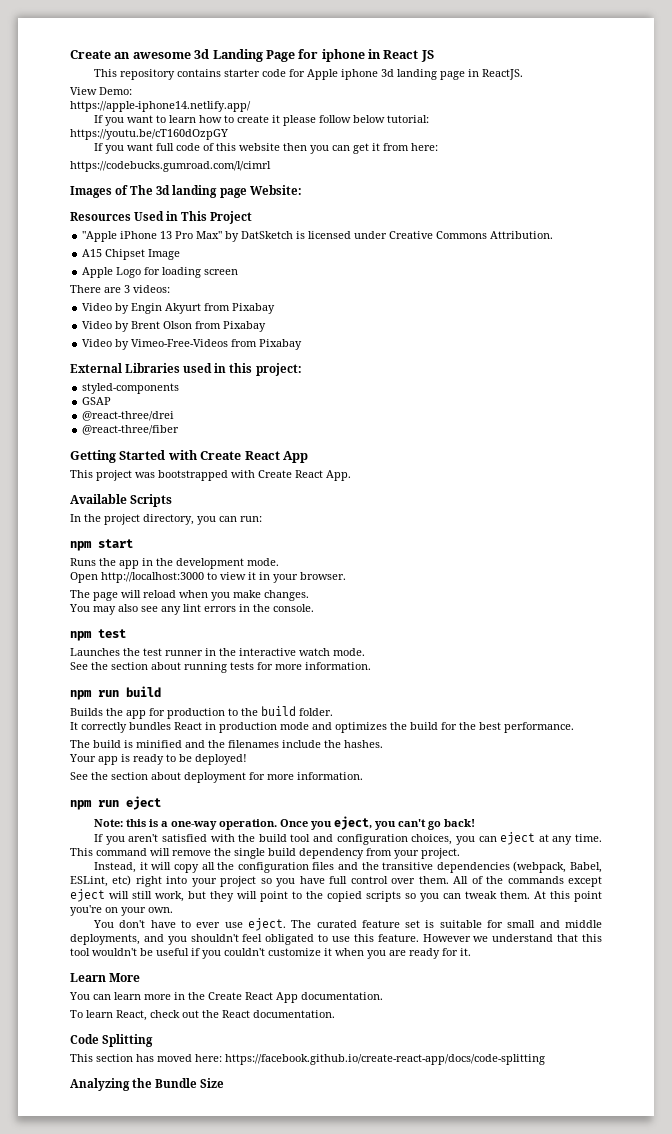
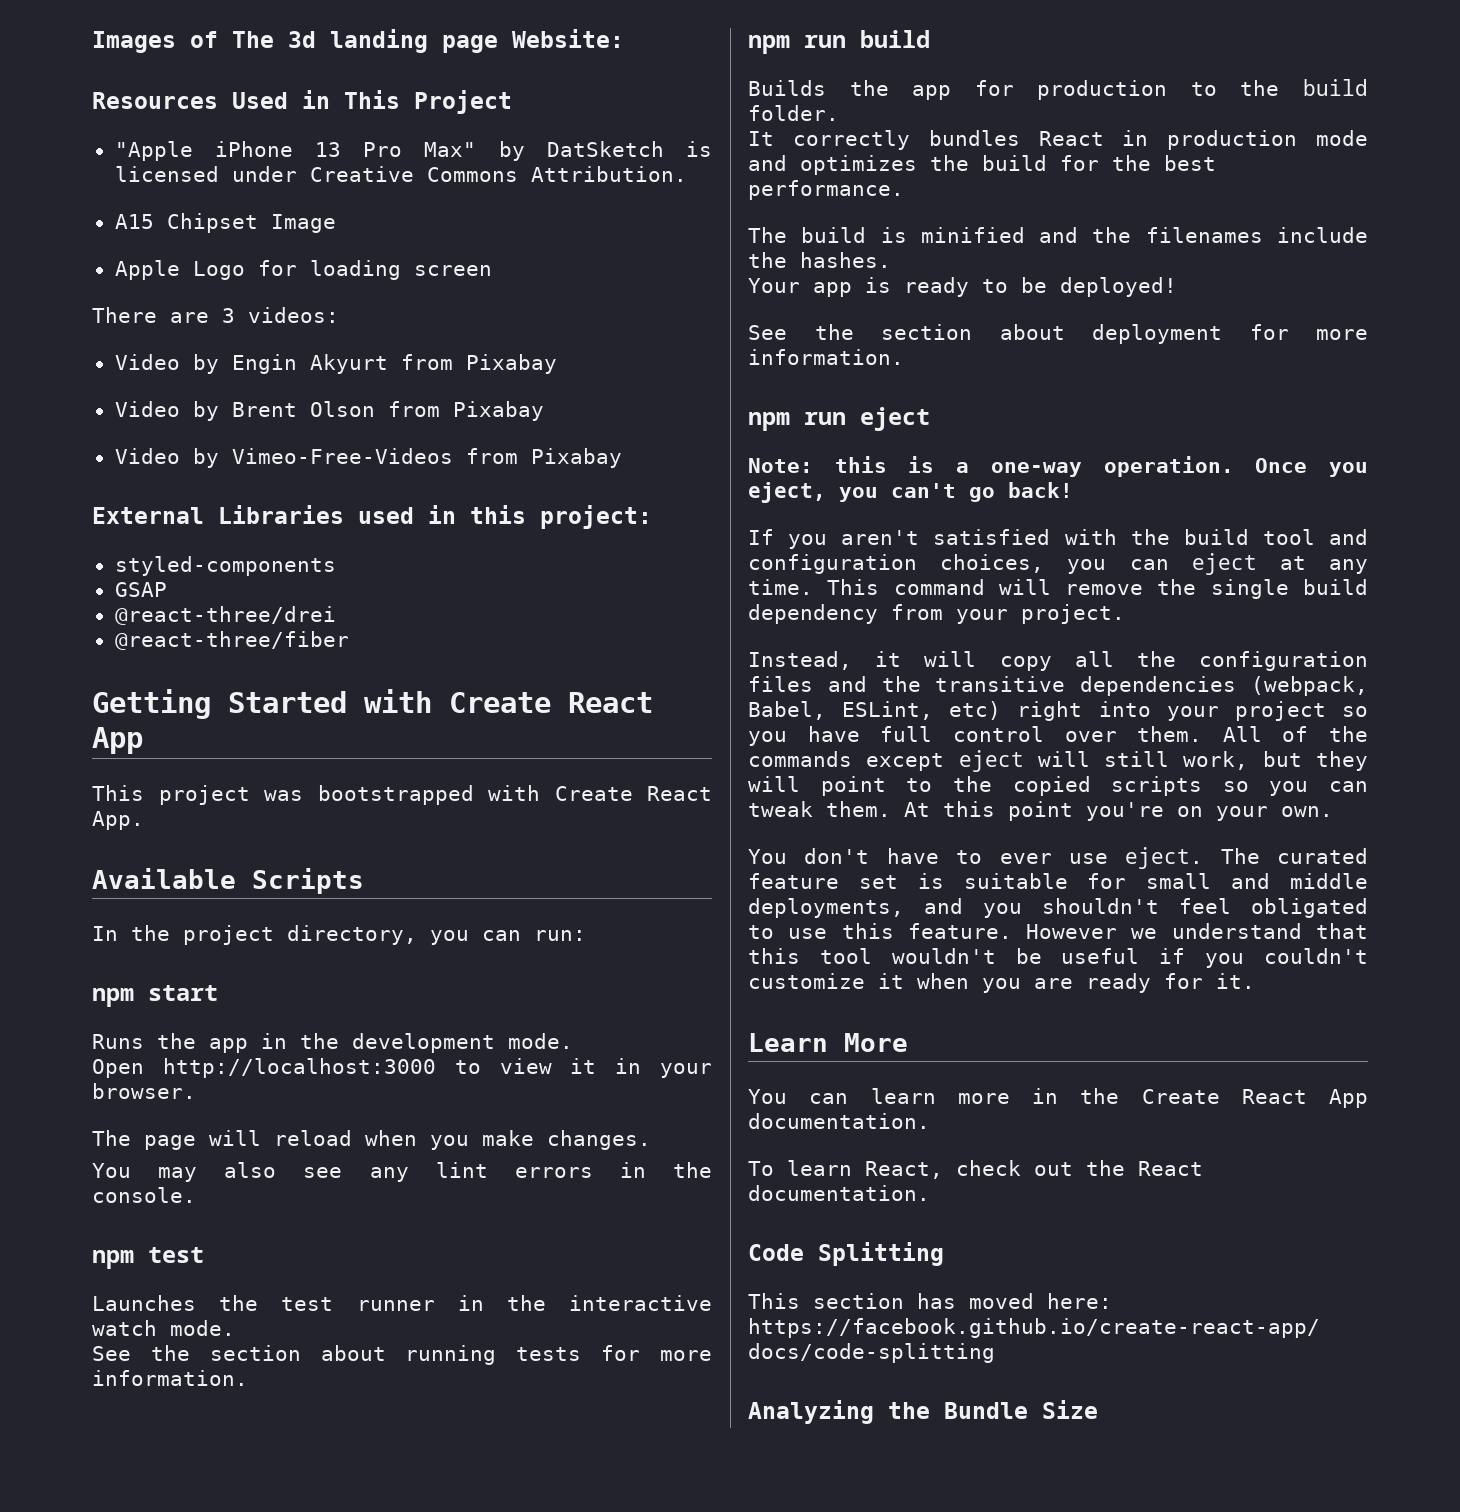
- Create an awesome 3d Landing Page for iphone in React JS
- This repository contains starter code for Apple iphone 3d landing page in ReactJS.
- View Demo:
- https://apple-iphone14.netlify.app/
- If you want to learn how to create it please follow below tutorial:
- https://youtu.be/cT160dOzpGY
- If you want full code of this website then you can get it from here:
- https://codebucks.gumroad.com/l/cimrl

